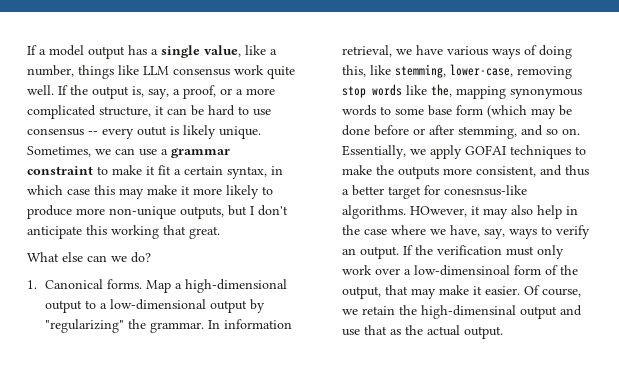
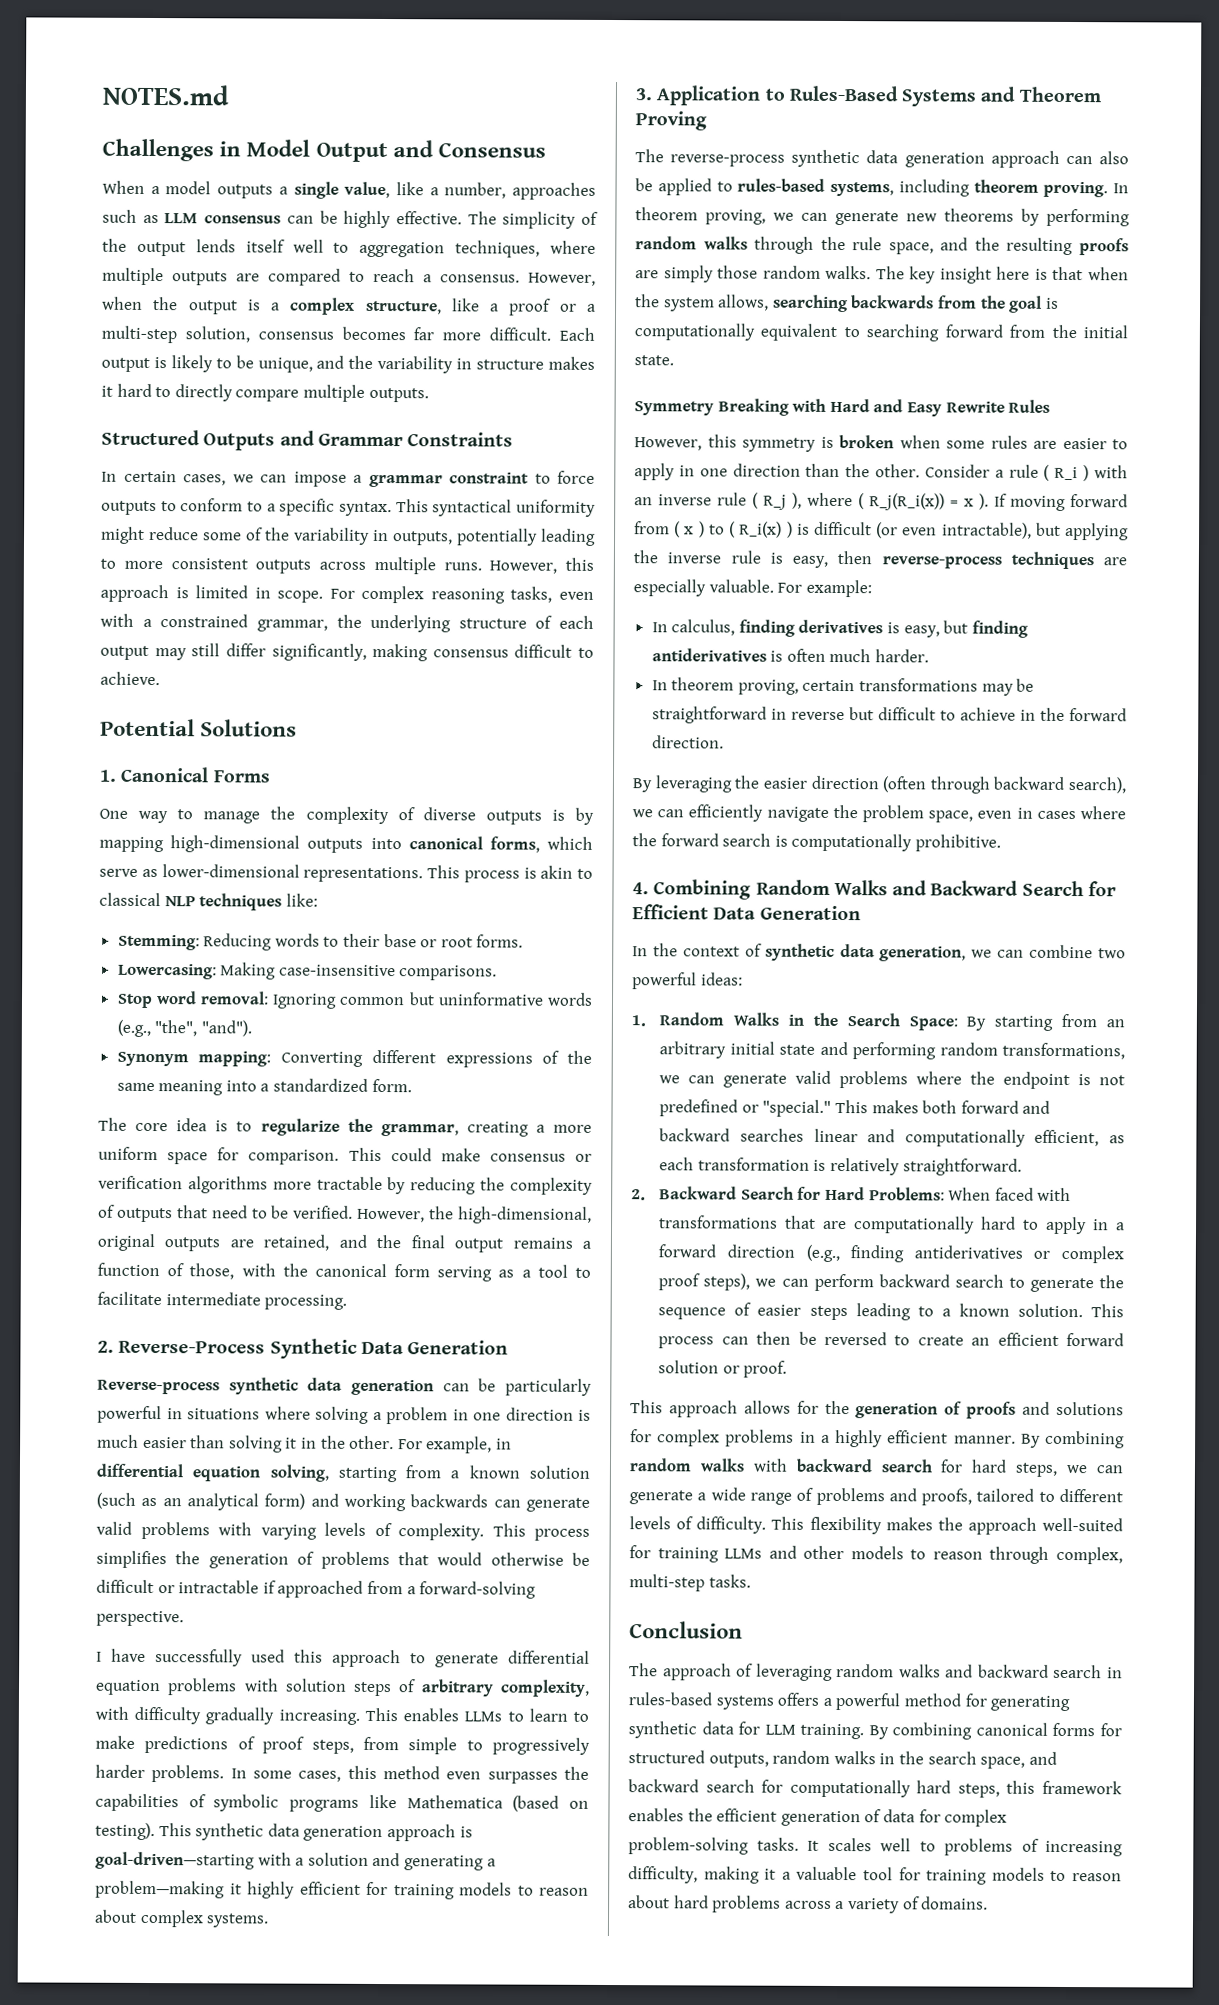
- If a model output has a single value, like a number, things like LLM consensus work quite well. If the output is, say, a proof, or a more complicated structure, it can be hard to use consensus -- every outut is likely unique. Sometimes, we can use a grammar constraint to make it fit a certain syntax, in which case this may make it more likely to produce more non-unique outputs, but I don't anticipate this working that great.
- What else can we do?
- 1. Canonical forms. Map a high-dimensional output to a low-dimensional output by "regularizing" the grammar. In information retrieval, we have various ways of doing this, like stemming, lower-case, removing stop words like the, mapping synonymous words to some base form (which may be done before or after stemming, and so on. Essentially, we apply GOFAI techniques to make the outputs more consistent, and thus a better target for conesnsus-like algorithms. HOwever, it may also help in the case where we have, say, ways to verify an output. If the verification must only work over a low-dimensinoal form of the output, that may make it easier. Of course, we retain the high-dimensinal output and use that as the actual output.
+ NOTES.md
+ Challenges in Model Output and Consensus
+ When a model outputs a single value, like a number, approaches such as LLM consensus can be highly effective. The simplicity of the output lends itself well to aggregation techniques, where multiple outputs are compared to reach a consensus. However, when the output is a complex structure, like a proof or a multi-step solution, consensus becomes far more difficult. Each output is likely to be unique, and the variability in structure makes it hard to directly compare multiple outputs.
+ Structured Outputs and Grammar Constraints
+ In certain cases, we can impose a grammar constraint to force outputs to conform to a specific syntax. This syntactical uniformity might reduce some of the variability in outputs, potentially leading to more consistent outputs across multiple runs. However, this approach is limited in scope. For complex reasoning tasks, even with a constrained grammar, the underlying structure of each output may still differ significantly, making consensus difficult to achieve.
+ Potential Solutions
+ 1. Canonical Forms
+ One way to manage the complexity of diverse outputs is by mapping high-dimensional outputs into canonical forms, which serve as lower-dimensional representations. This process is akin to classical NLP techniques like:
+ Stemming: Reducing words to their base or root forms.
+ Lowercasing: Making case-insensitive comparisons.
+ Stop word removal: Ignoring common but uninformative words (e.g., "the", "and").
+ Synonym mapping: Converting different expressions of the same meaning into a standardized form.
+ The core idea is to regularize the grammar, creating a more uniform space for comparison. This could make consensus or verification algorithms more tractable by reducing the complexity of outputs that need to be verified. However, the high-dimensional, original outputs are retained, and the final output remains a function of those, with the canonical form serving as a tool to facilitate intermediate processing.
+ 2. Reverse-Process Synthetic Data Generation
+ Reverse-process synthetic data generation can be particularly powerful in situations where solving a problem in one direction is much easier than solving it in the other. For example, in differential equation solving, starting from a known solution (such as an analytical form) and working backwards can generate valid problems with varying levels of complexity. This process simplifies the generation of problems that would otherwise be difficult or intractable if approached from a forward-solving perspective.
+ I have successfully used this approach to generate differential equation problems with solution steps of arbitrary complexity, with difficulty gradually increasing. This enables LLMs to learn to make predictions of proof steps, from simple to progressively harder problems. In some cases, this method even surpasses the capabilities of symbolic programs like Mathematica (based on testing). This synthetic data generation approach is goal-driven—starting with a solution and generating a problem—making it highly efficient for training models to reason about complex systems.
+ 3. Application to Rules-Based Systems and Theorem Proving
+ The reverse-process synthetic data generation approach can also be applied to rules-based systems, including theorem proving. In theorem proving, we can generate new theorems by performing random walks through the rule space, and the resulting proofs are simply those random walks. The key insight here is that when the system allows, searching backwards from the goal is computationally equivalent to searching forward from the initial state.
+ Symmetry Breaking with Hard and Easy Rewrite Rules
+ However, this symmetry is broken when some rules are easier to apply in one direction than the other. Consider a rule ( R_i ) with an inverse rule ( R_j ), where ( R_j(R_i(x)) = x ). If moving forward from ( x ) to ( R_i(x) ) is difficult (or even intractable), but applying the inverse rule is easy, then reverse-process techniques are especially valuable. For example:
+ In calculus, finding derivatives is easy, but finding antiderivatives is often much harder.
+ In theorem proving, certain transformations may be straightforward in reverse but difficult to achieve in the forward direction.
+ By leveraging the easier direction (often through backward search), we can efficiently navigate the problem space, even in cases where the forward search is computationally prohibitive.
+ 4. Combining Random Walks and Backward Search for Efficient Data Generation
+ In the context of synthetic data generation, we can combine two powerful ideas:
+ 1. Random Walks in the Search Space: By starting from an arbitrary initial state and performing random transformations, we can generate valid problems where the endpoint is not predefined or "special." This makes both forward and backward searches linear and computationally efficient, as each transformation is relatively straightforward.
+ 2. Backward Search for Hard Problems: When faced with transformations that are computationally hard to apply in a forward direction (e.g., finding antiderivatives or complex proof steps), we can perform backward search to generate the sequence of easier steps leading to a known solution. This process can then be reversed to create an efficient forward solution or proof.
+ This approach allows for the generation of proofs and solutions for complex problems in a highly efficient manner. By combining random walks with backward search for hard steps, we can generate a wide range of problems and proofs, tailored to different levels of difficulty. This flexibility makes the approach well-suited for training LLMs and other models to reason through complex, multi-step tasks.
+ Conclusion
+ The approach of leveraging random walks and backward search in rules-based systems offers a powerful method for generating synthetic data for LLM training. By combining canonical forms for structured outputs, random walks in the search space, and backward search for computationally hard steps, this framework enables the efficient generation of data for complex problem-solving tasks. It scales well to problems of increasing difficulty, making it a valuable tool for training models to reason about hard problems across a variety of domains.

